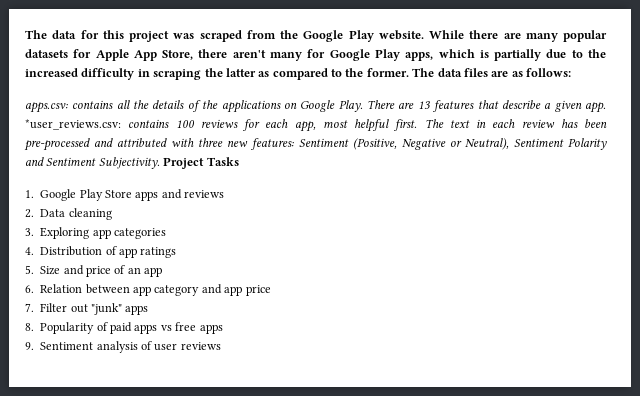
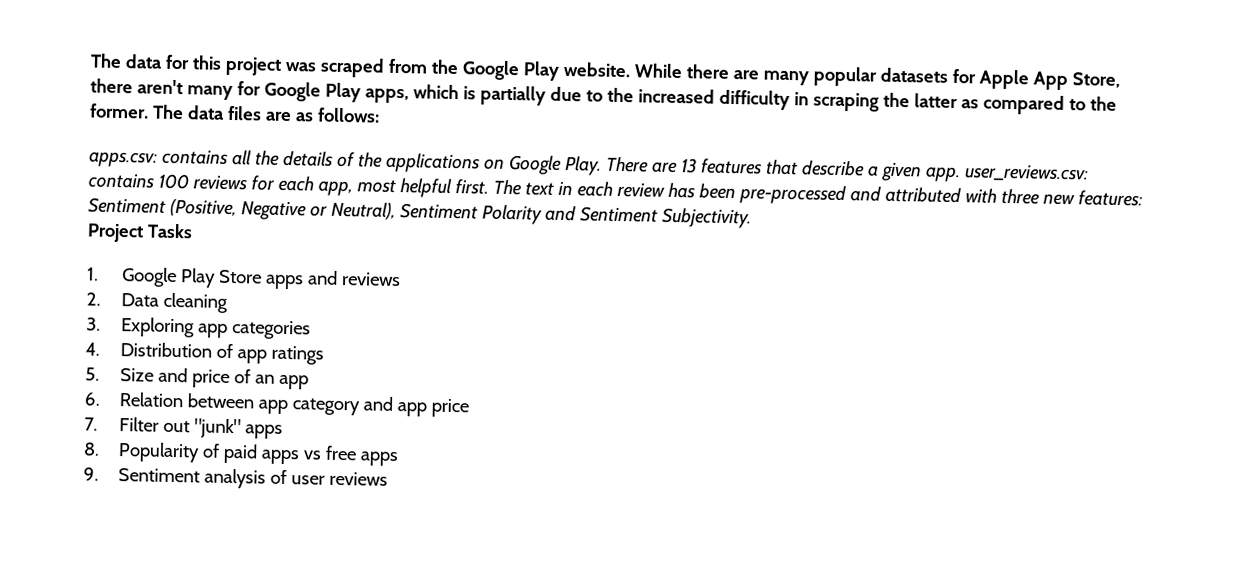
- There are 13 features that describe a given app. *user_reviews.csv: contains 100 reviews for each app, most helpful first.
+ There are 13 features that describe a given app. user_reviews.csv: contains 100 reviews for each app, most helpful first.
- The text in each review has been pre-processed and attributed with three new features: Sentiment (Positive, Negative or Neutral), Sentiment Polarity and Sentiment Subjectivity. Project Tasks
+ The text in each review has been pre-processed and attributed with three new features: Sentiment (Positive, Negative or Neutral), Sentiment Polarity and Sentiment Subjectivity.
+ Project Tasks

